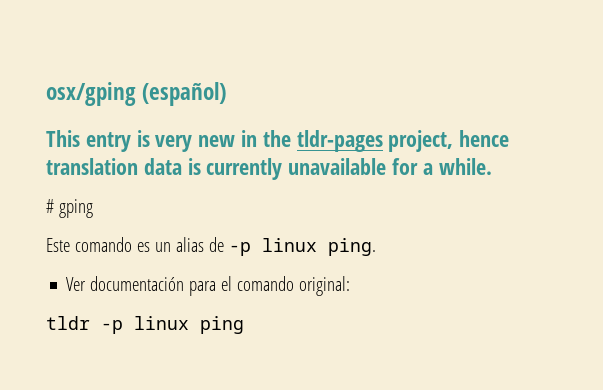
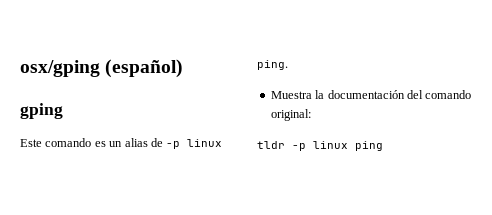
- This entry is very new in the tldr-pages project, hence translation data is currently unavailable for a while.
- # gping
+ gping
- Ver documentación para el comando original:
+ Muestra la documentación del comando original:

